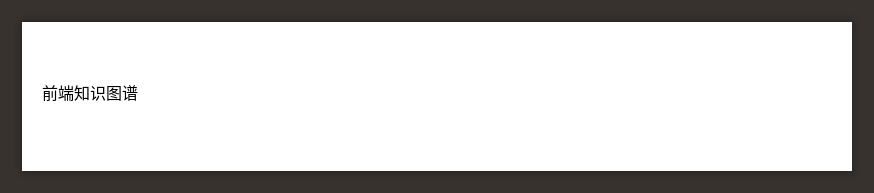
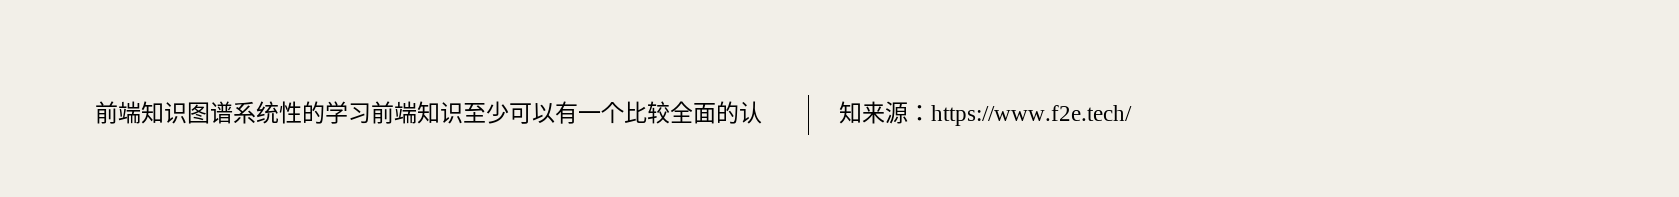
- 前端知识图谱
+ 前端知识图谱系统性的学习前端知识至少可以有一个比较全面的认知来源：https://www.f2e.tech/

